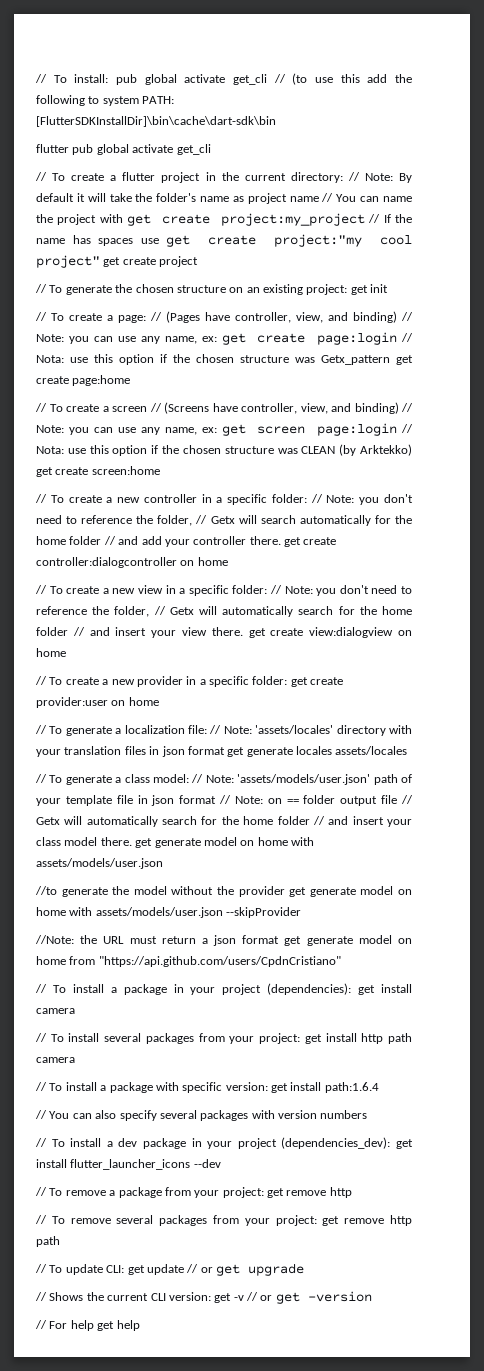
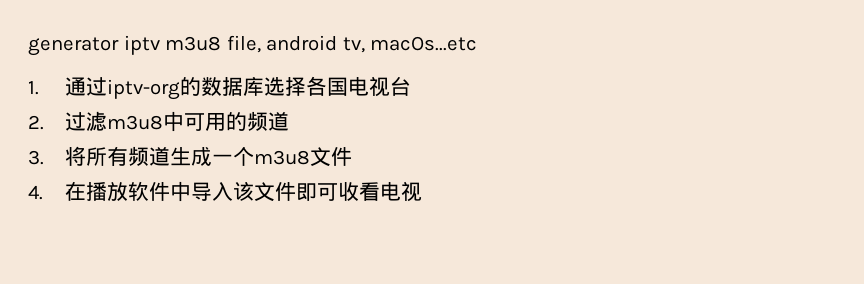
- // To install: pub global activate get_cli // (to use this add the following to system PATH: [FlutterSDKInstallDir]\bin\cache\dart-sdk\bin
- flutter pub global activate get_cli
- // To create a flutter project in the current directory: // Note: By default it will take the folder's name as project name // You can name the project with get create project:my_project // If the name has spaces use get create project:"my cool project" get create project
- // To generate the chosen structure on an existing project: get init
- // To create a page: // (Pages have controller, view, and binding) // Note: you can use any name, ex: get create page:login // Nota: use this option if the chosen structure was Getx_pattern get create page:home
- // To create a screen // (Screens have controller, view, and binding) // Note: you can use any name, ex: get screen page:login // Nota: use this option if the chosen structure was CLEAN (by Arktekko) get create screen:home
- // To create a new controller in a specific folder: // Note: you don't need to reference the folder, // Getx will search automatically for the home folder // and add your controller there. get create controller:dialogcontroller on home
- // To create a new view in a specific folder: // Note: you don't need to reference the folder, // Getx will automatically search for the home folder // and insert your view there. get create view:dialogview on home
- // To create a new provider in a specific folder: get create provider:user on home
- // To generate a localization file: // Note: 'assets/locales' directory with your translation files in json format get generate locales assets/locales
- // To generate a class model: // Note: 'assets/models/user.json' path of your template file in json format // Note: on == folder output file // Getx will automatically search for the home folder // and insert your class model there. get generate model on home with assets/models/user.json
- //to generate the model without the provider get generate model on home with assets/models/user.json --skipProvider
- //Note: the URL must return a json format get generate model on home from "https://api.github.com/users/CpdnCristiano"
- // To install a package in your project (dependencies): get install camera
- // To install several packages from your project: get install http path camera
- // To install a package with specific version: get install path:1.6.4
- // You can also specify several packages with version numbers
- // To install a dev package in your project (dependencies_dev): get install flutter_launcher_icons --dev
- // To remove a package from your project: get remove http
- // To remove several packages from your project: get remove http path
- // To update CLI: get update // or get upgrade
- // Shows the current CLI version: get -v // or get -version
- // For help get help
+ generator iptv m3u8 file, android tv, macOs...etc
+ 1.通过iptv-org的数据库选择各国电视台
+ 2.过滤m3u8中可用的频道
+ 3.将所有频道生成一个m3u8文件
+ 4.在播放软件中导入该文件即可收看电视

